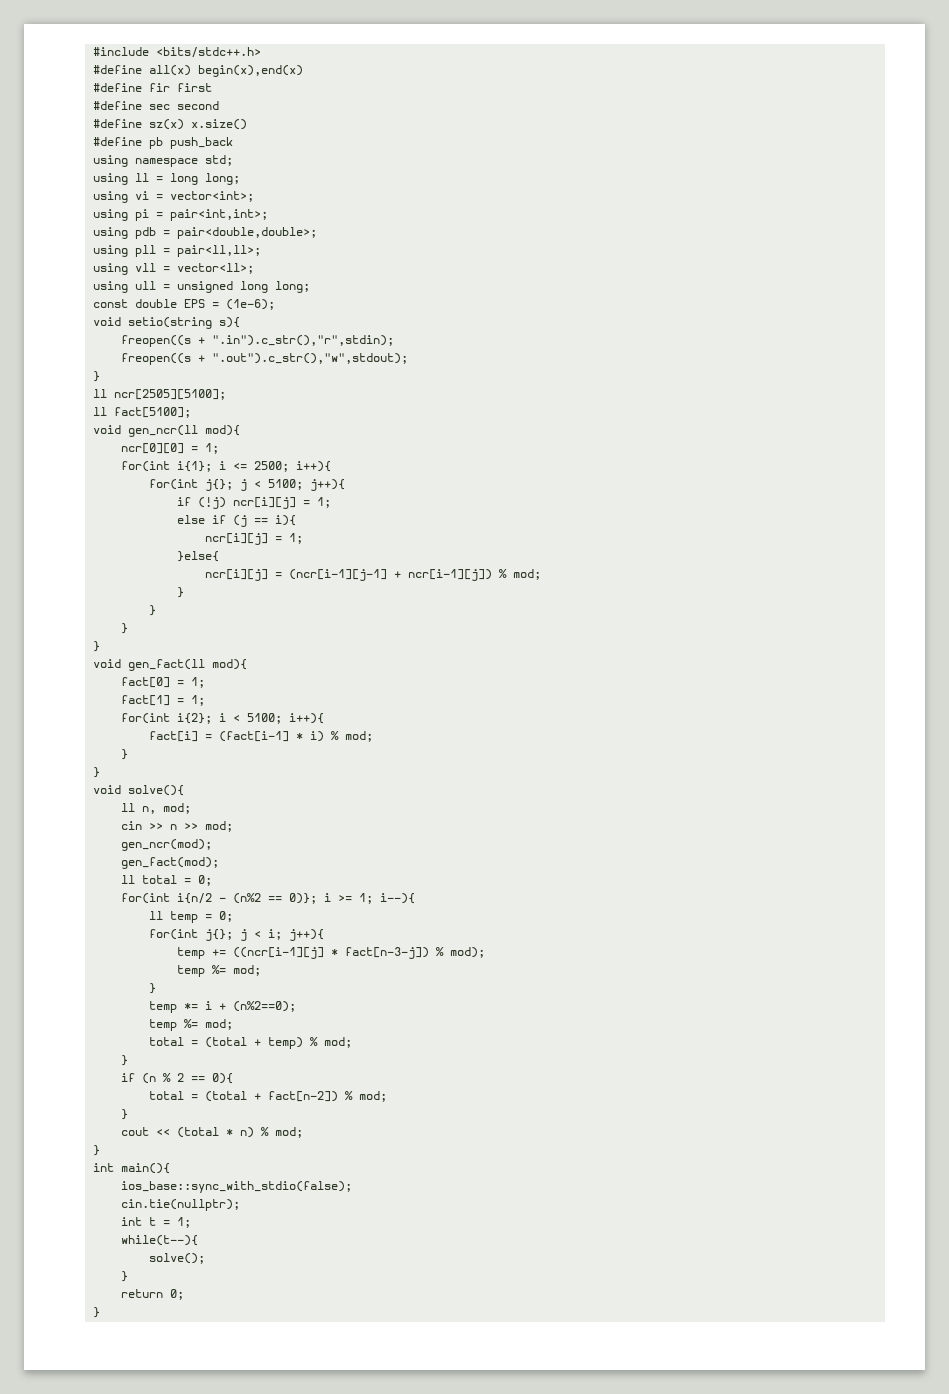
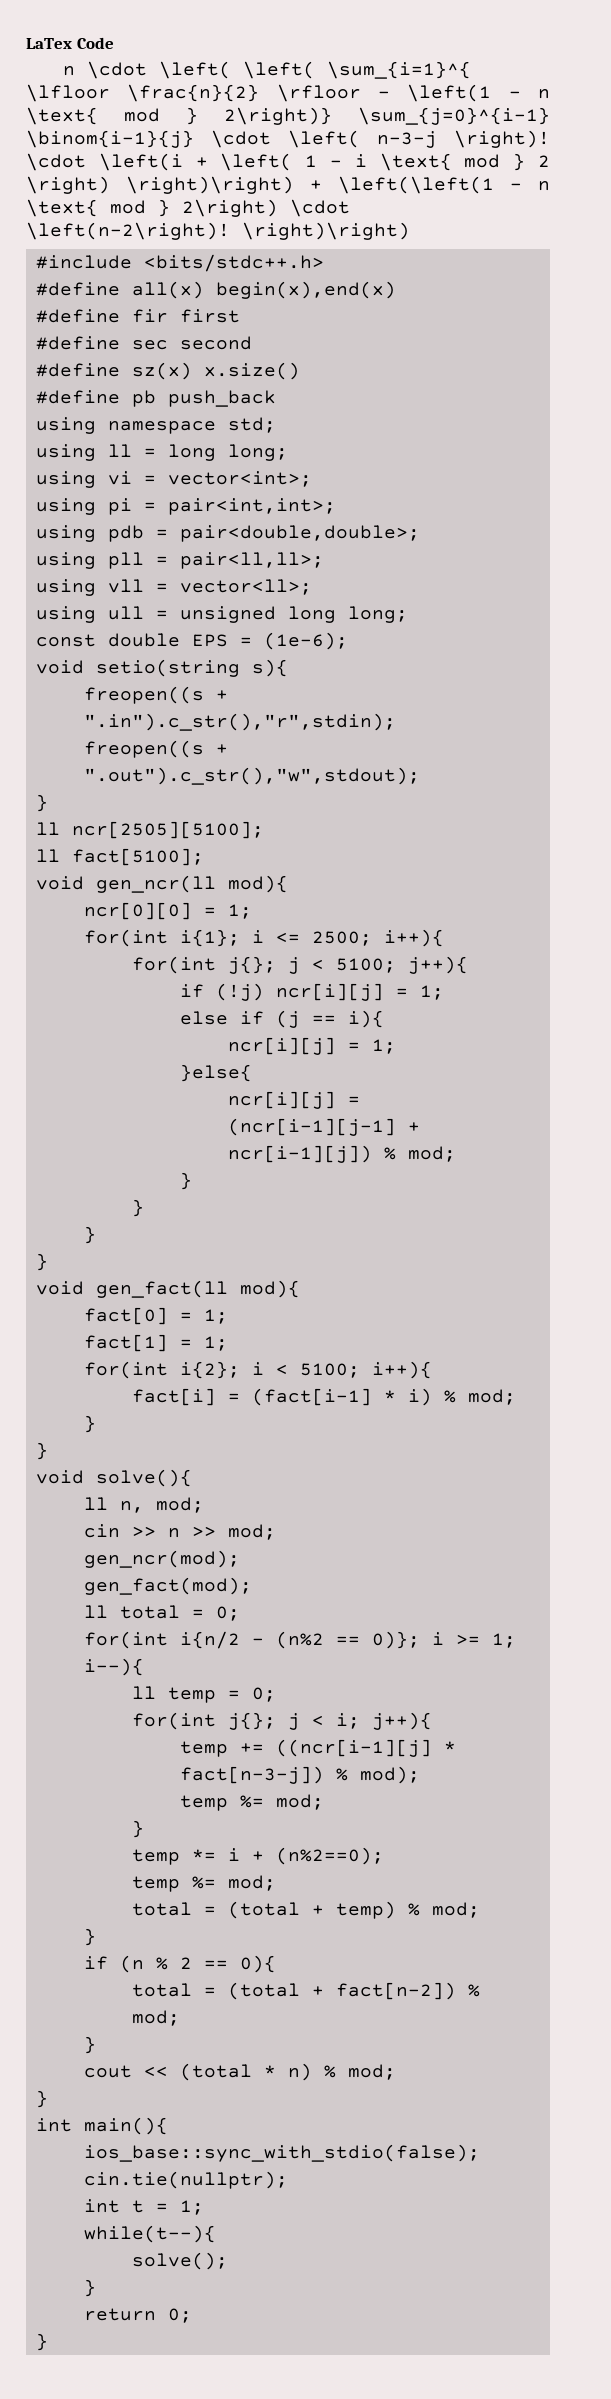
+ LaTex Code
+ n \cdot \left( \left( \sum_{i=1}^{ \lfloor \frac{n}{2} \rfloor - \left(1 - n \text{ mod } 2\right)} \sum_{j=0}^{i-1} \binom{i-1}{j} \cdot \left( n-3-j \right)! \cdot \left(i + \left( 1 - i \text{ mod } 2 \right) \right)\right) + \left(\left(1 - n \text{ mod } 2\right) \cdot \left(n-2\right)! \right)\right)

